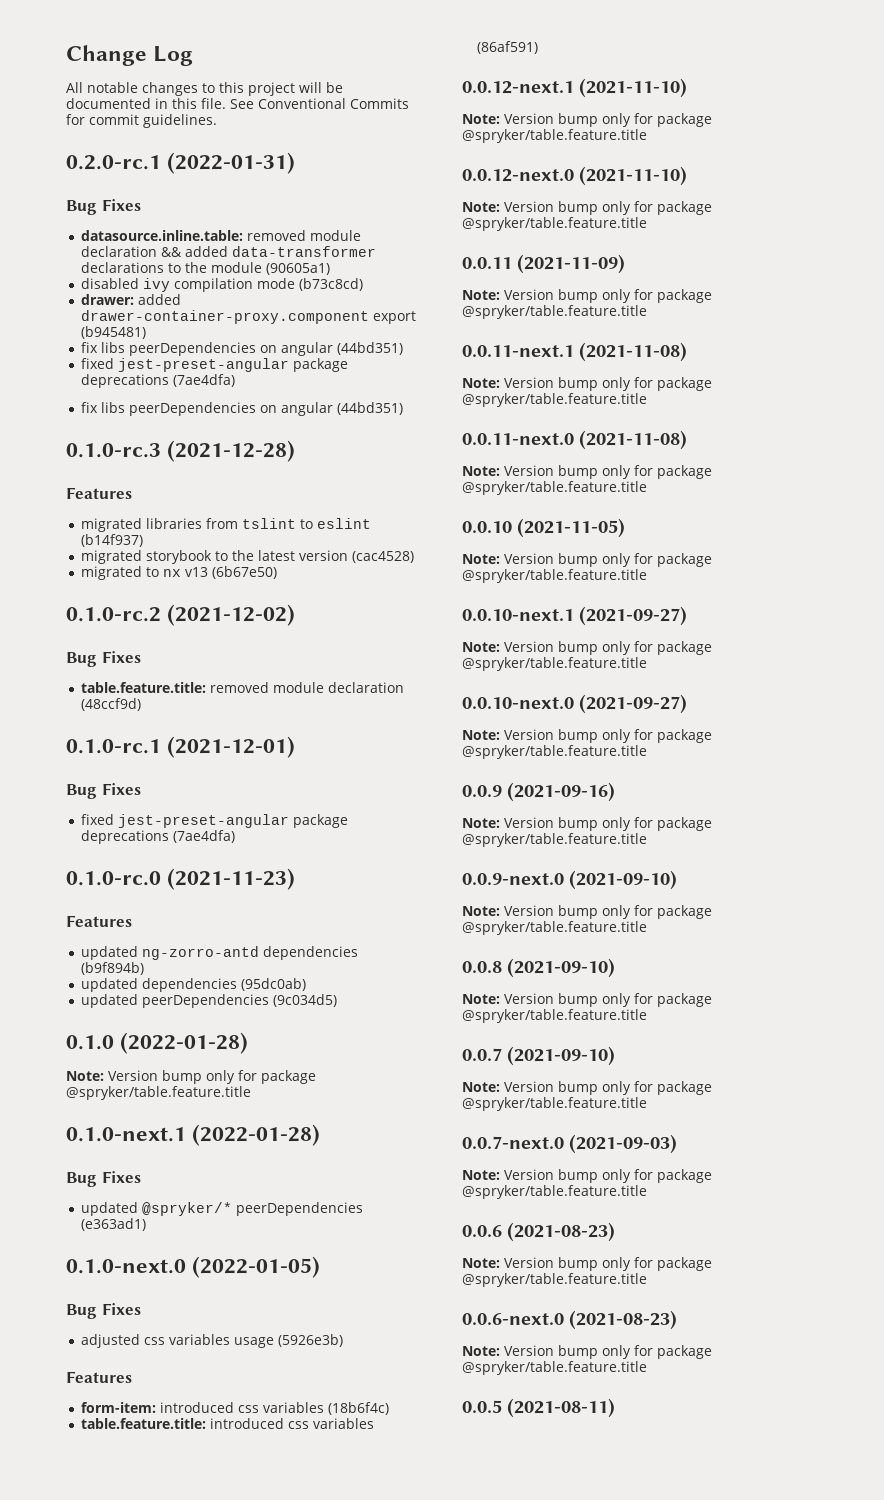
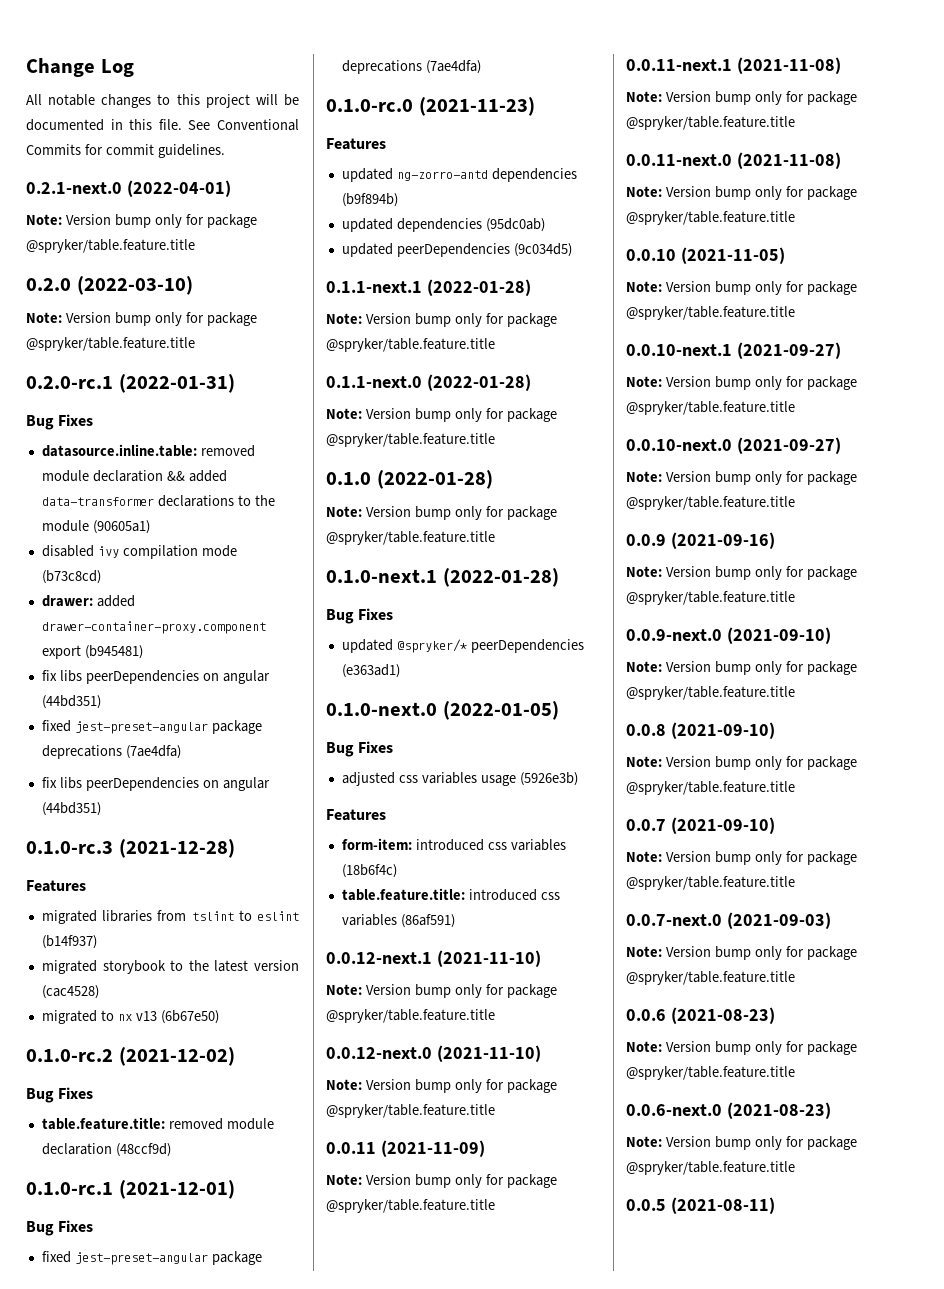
+ 0.2.1-next.0 (2022-04-01)
+ Note: Version bump only for package @spryker/table.feature.title
+ 0.2.0 (2022-03-10)
+ Note: Version bump only for package @spryker/table.feature.title
+ 0.1.1-next.1 (2022-01-28)
+ Note: Version bump only for package @spryker/table.feature.title
+ 0.1.1-next.0 (2022-01-28)
+ Note: Version bump only for package @spryker/table.feature.title

